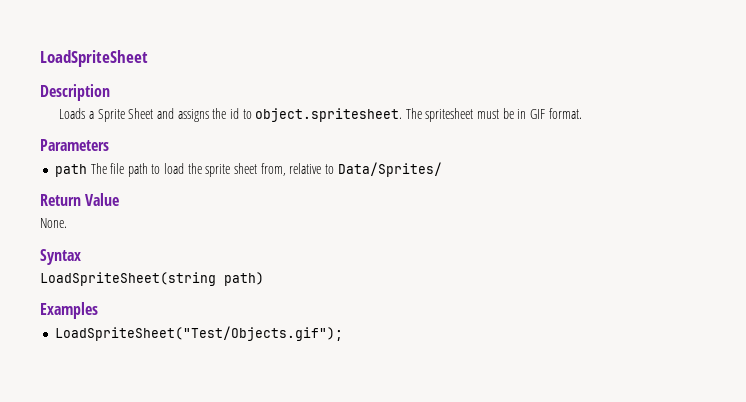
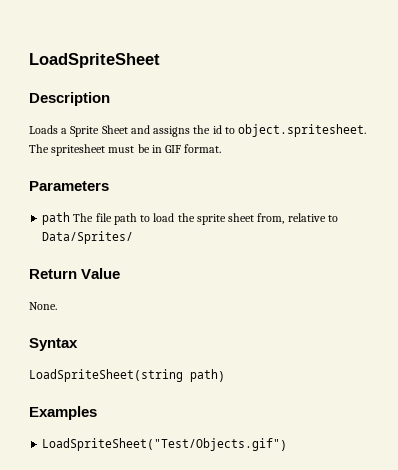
- LoadSpriteSheet("Test/Objects.gif");
+ LoadSpriteSheet("Test/Objects.gif")

